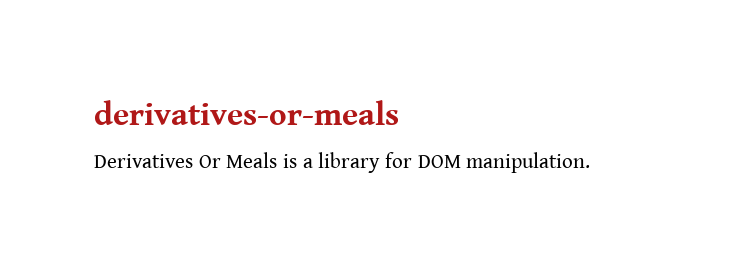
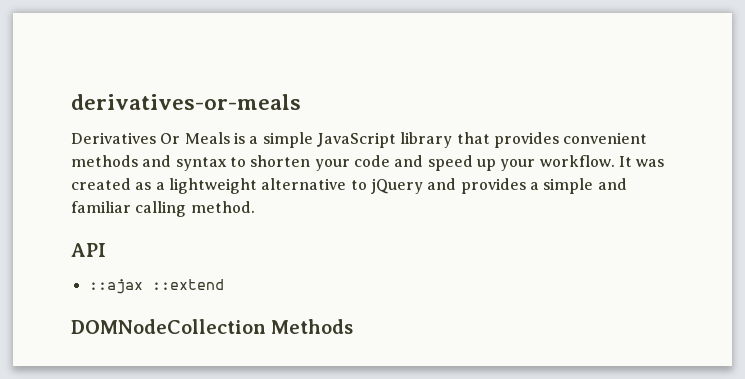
- Derivatives Or Meals is a library for DOM manipulation.
+ Derivatives Or Meals is a simple JavaScript library that provides convenient methods and syntax to shorten your code and speed up your workflow. It was created as a lightweight alternative to jQuery and provides a simple and familiar calling method.
+ API
+ ::ajax ::extend
+ DOMNodeCollection Methods

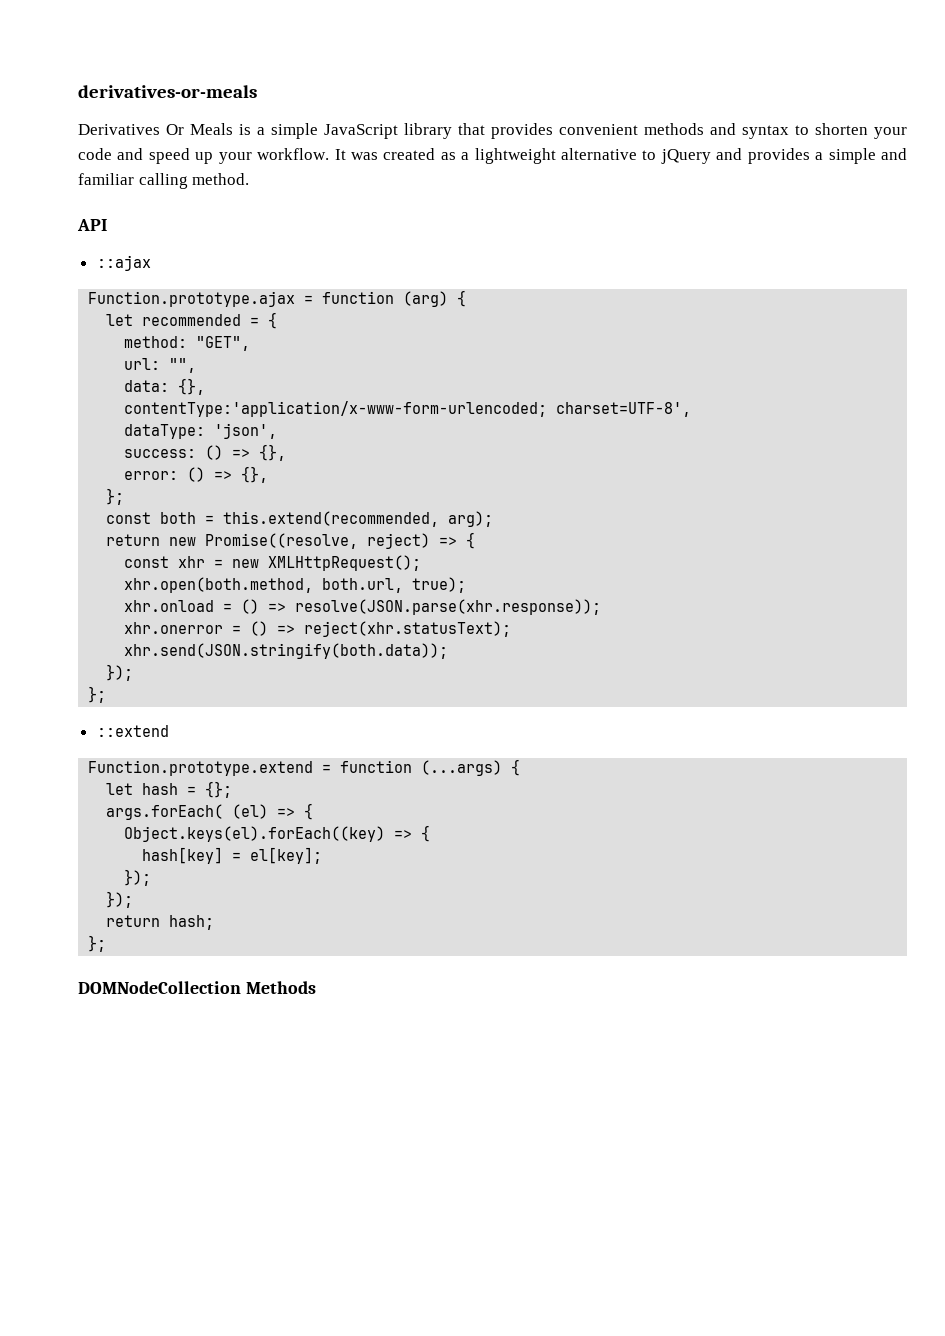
- ::ajax ::extend
+ ::ajax
+ Function.prototype.ajax = function (arg) {
+ let recommended = {
+ method: "GET",
+ url: "",
+ data: {},
+ contentType:'application/x-www-form-urlencoded; charset=UTF-8',
+ dataType: 'json',
+ success: () => {},
+ error: () => {},
+ };
+ const both = this.extend(recommended, arg);
+ return new Promise((resolve, reject) => {
+ const xhr = new XMLHttpRequest();
+ xhr.open(both.method, both.url, true);
+ xhr.onload = () => resolve(JSON.parse(xhr.response));
+ xhr.onerror = () => reject(xhr.statusText);
+ xhr.send(JSON.stringify(both.data));
+ });
+ };
+ ::extend
+ Function.prototype.extend = function (...args) {
+ let hash = {};
+ args.forEach( (el) => {
+ Object.keys(el).forEach((key) => {
+ hash[key] = el[key];
+ });
+ });
+ return hash;
+ };

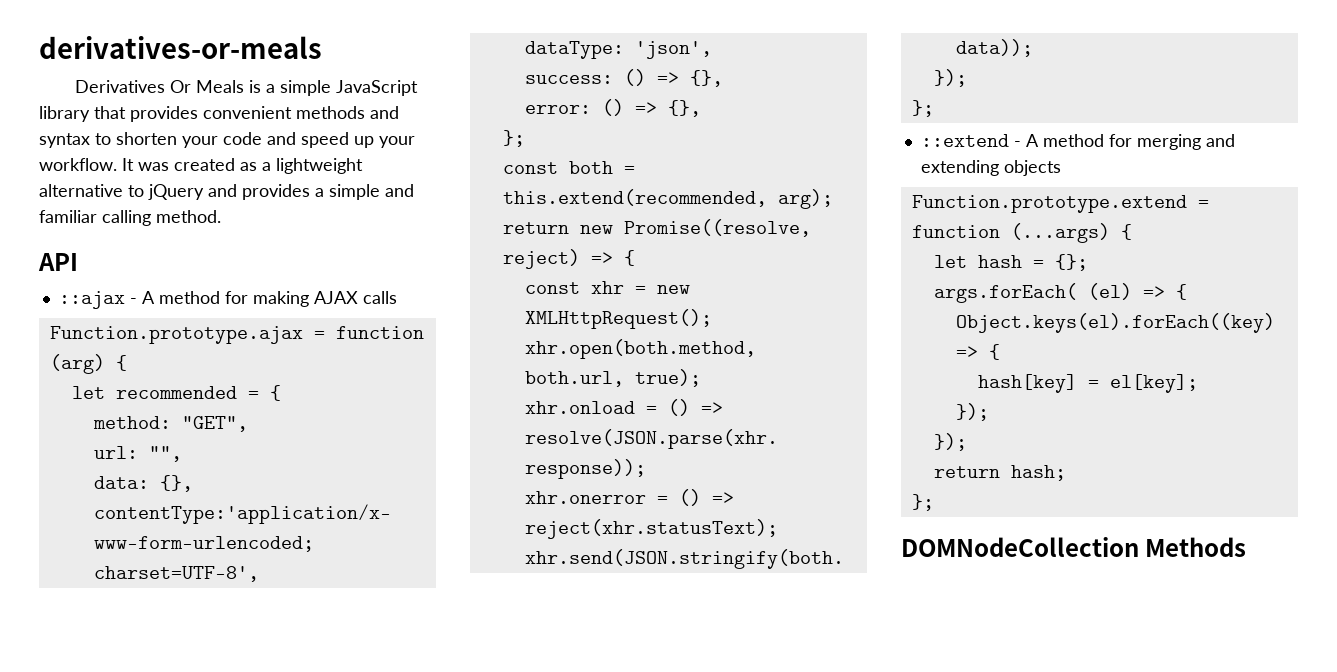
- ::ajax
+ ::ajax - A method for making AJAX calls
- ::extend
+ ::extend - A method for merging and extending objects

